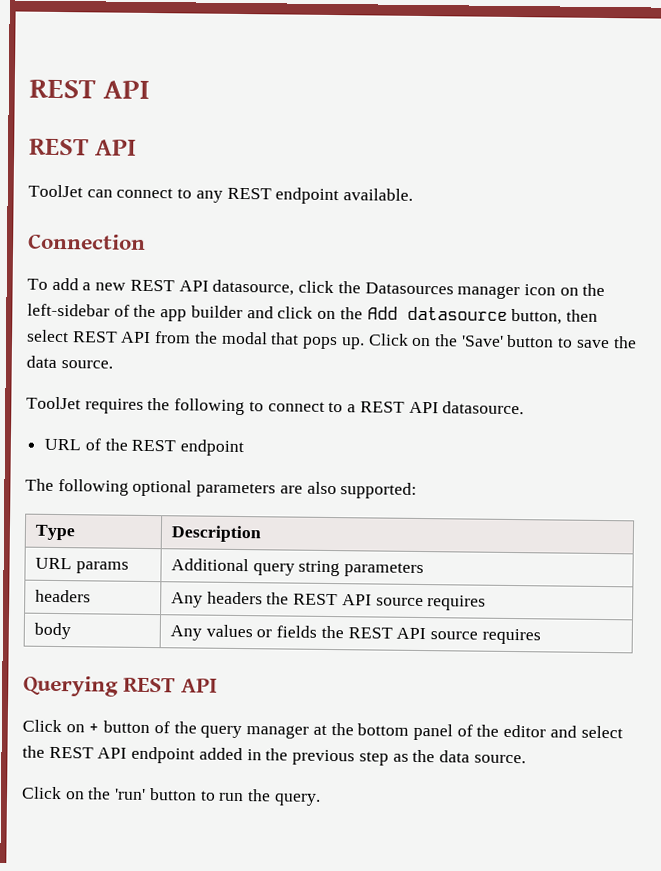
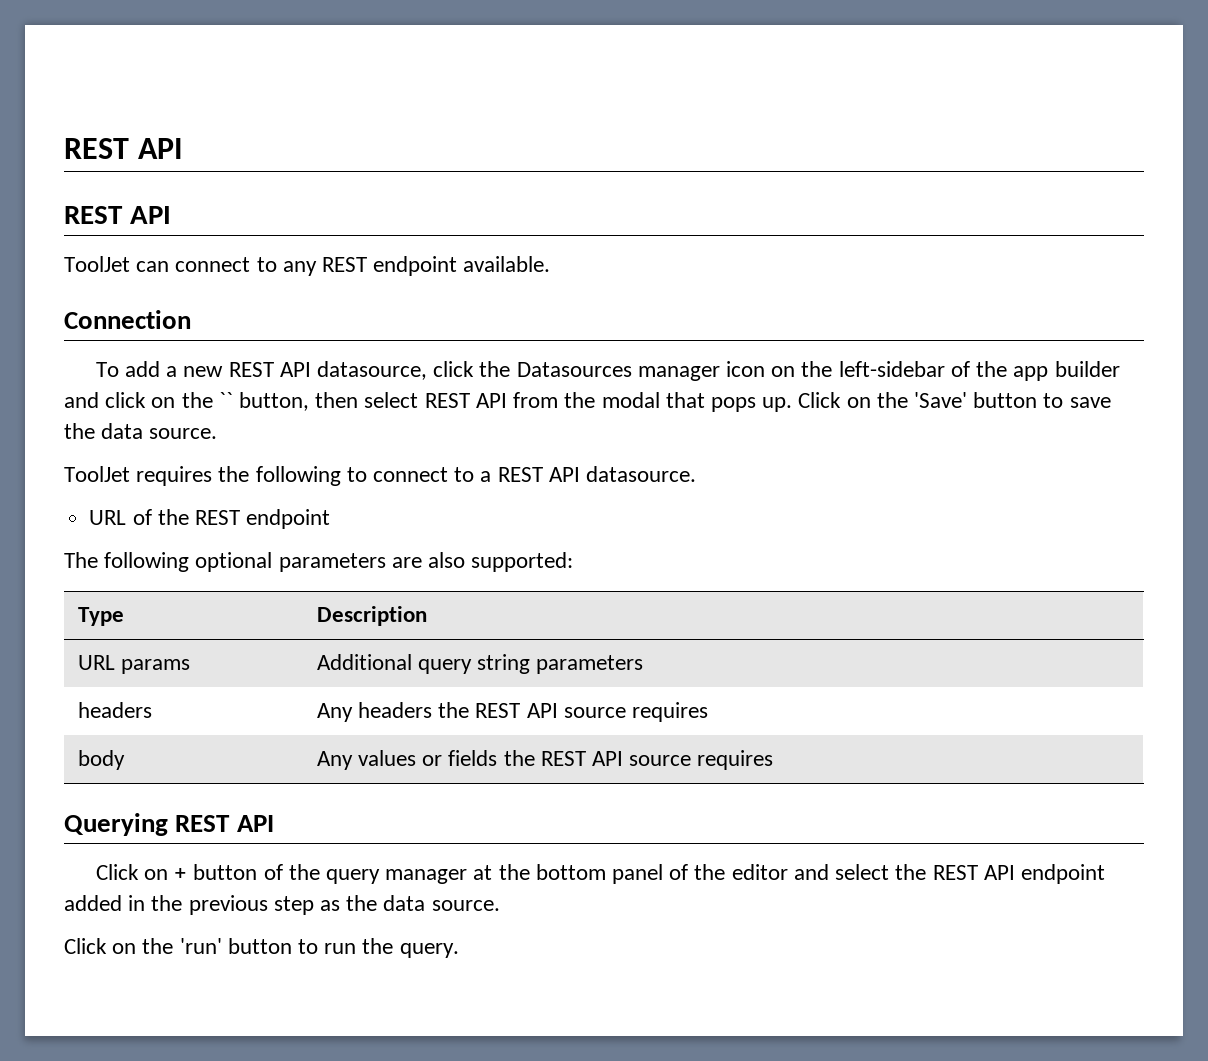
- To add a new REST API datasource, click the Datasources manager icon on the left-sidebar of the app builder and click on the Add datasource button, then select REST API from the modal that pops up.
+ To add a new REST API datasource, click the Datasources manager icon on the left-sidebar of the app builder and click on the `` button, then select REST API from the modal that pops up.

